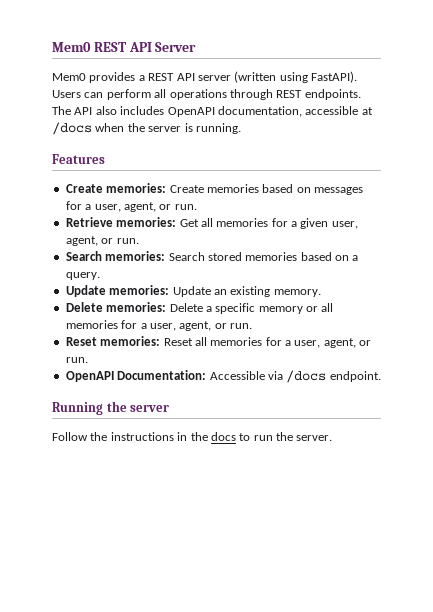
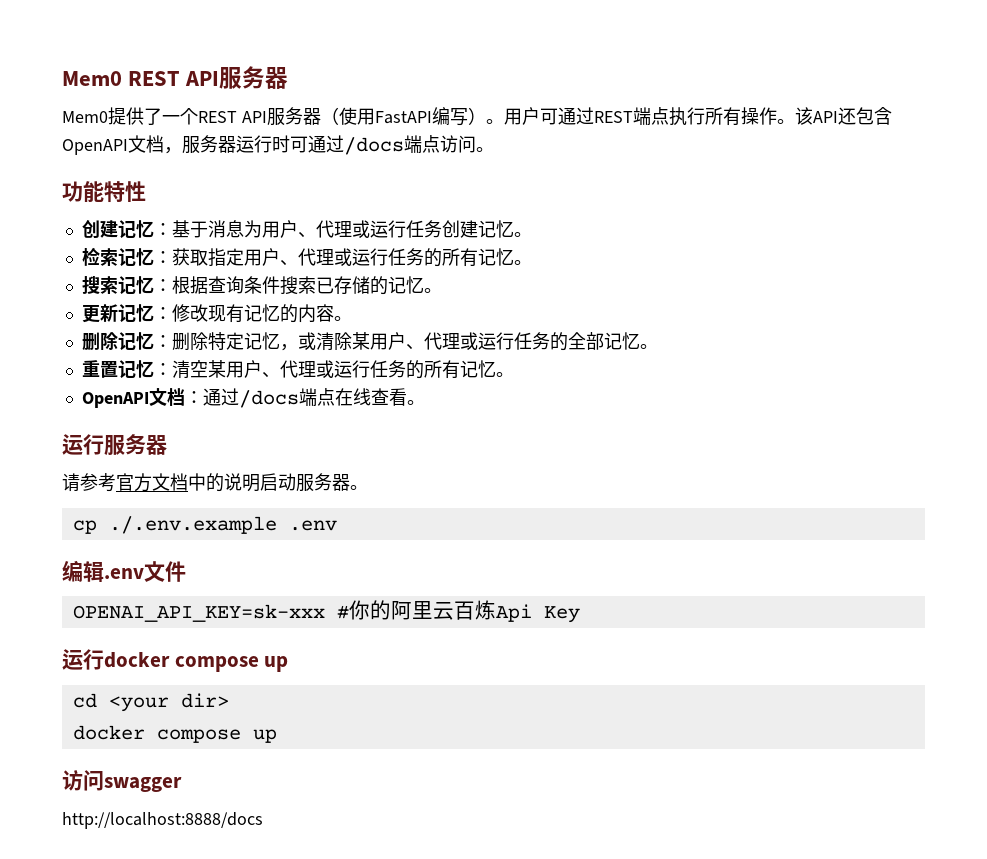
- Mem0 REST API Server
- Mem0 provides a REST API server (written using FastAPI). Users can perform all operations through REST endpoints. The API also includes OpenAPI documentation, accessible at /docs when the server is running.
- Features
- Create memories: Create memories based on messages for a user, agent, or run.
- Retrieve memories: Get all memories for a given user, agent, or run.
- Search memories: Search stored memories based on a query.
- Update memories: Update an existing memory.
- Delete memories: Delete a specific memory or all memories for a user, agent, or run.
- Reset memories: Reset all memories for a user, agent, or run.
- OpenAPI Documentation: Accessible via /docs endpoint.
- Running the server
- Follow the instructions in the docs to run the server.
+ Mem0 REST API服务器
+ Mem0提供了一个REST API服务器（使用FastAPI编写）。用户可通过REST端点执行所有操作。该API还包含OpenAPI文档，服务器运行时可通过/docs端点访问。
+ 功能特性
+ 创建记忆：基于消息为用户、代理或运行任务创建记忆。
+ 检索记忆：获取指定用户、代理或运行任务的所有记忆。
+ 搜索记忆：根据查询条件搜索已存储的记忆。
+ 更新记忆：修改现有记忆的内容。
+ 删除记忆：删除特定记忆，或清除某用户、代理或运行任务的全部记忆。
+ 重置记忆：清空某用户、代理或运行任务的所有记忆。
+ OpenAPI文档：通过/docs端点在线查看。
+ 运行服务器
+ 请参考官方文档中的说明启动服务器。
+ cp ./.env.example .env
+ 编辑.env文件
+ OPENAI_API_KEY=sk-xxx #你的阿里云百炼Api Key
+ 运行docker compose up
+ cd <your dir>
+ docker compose up
+ 访问swagger
+ http://localhost:8888/docs

